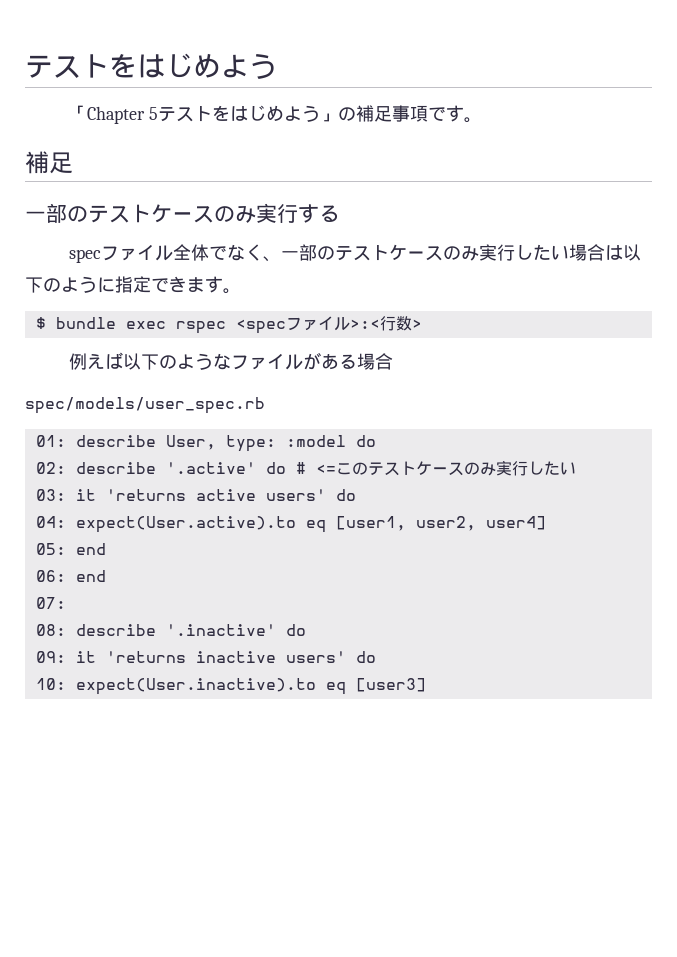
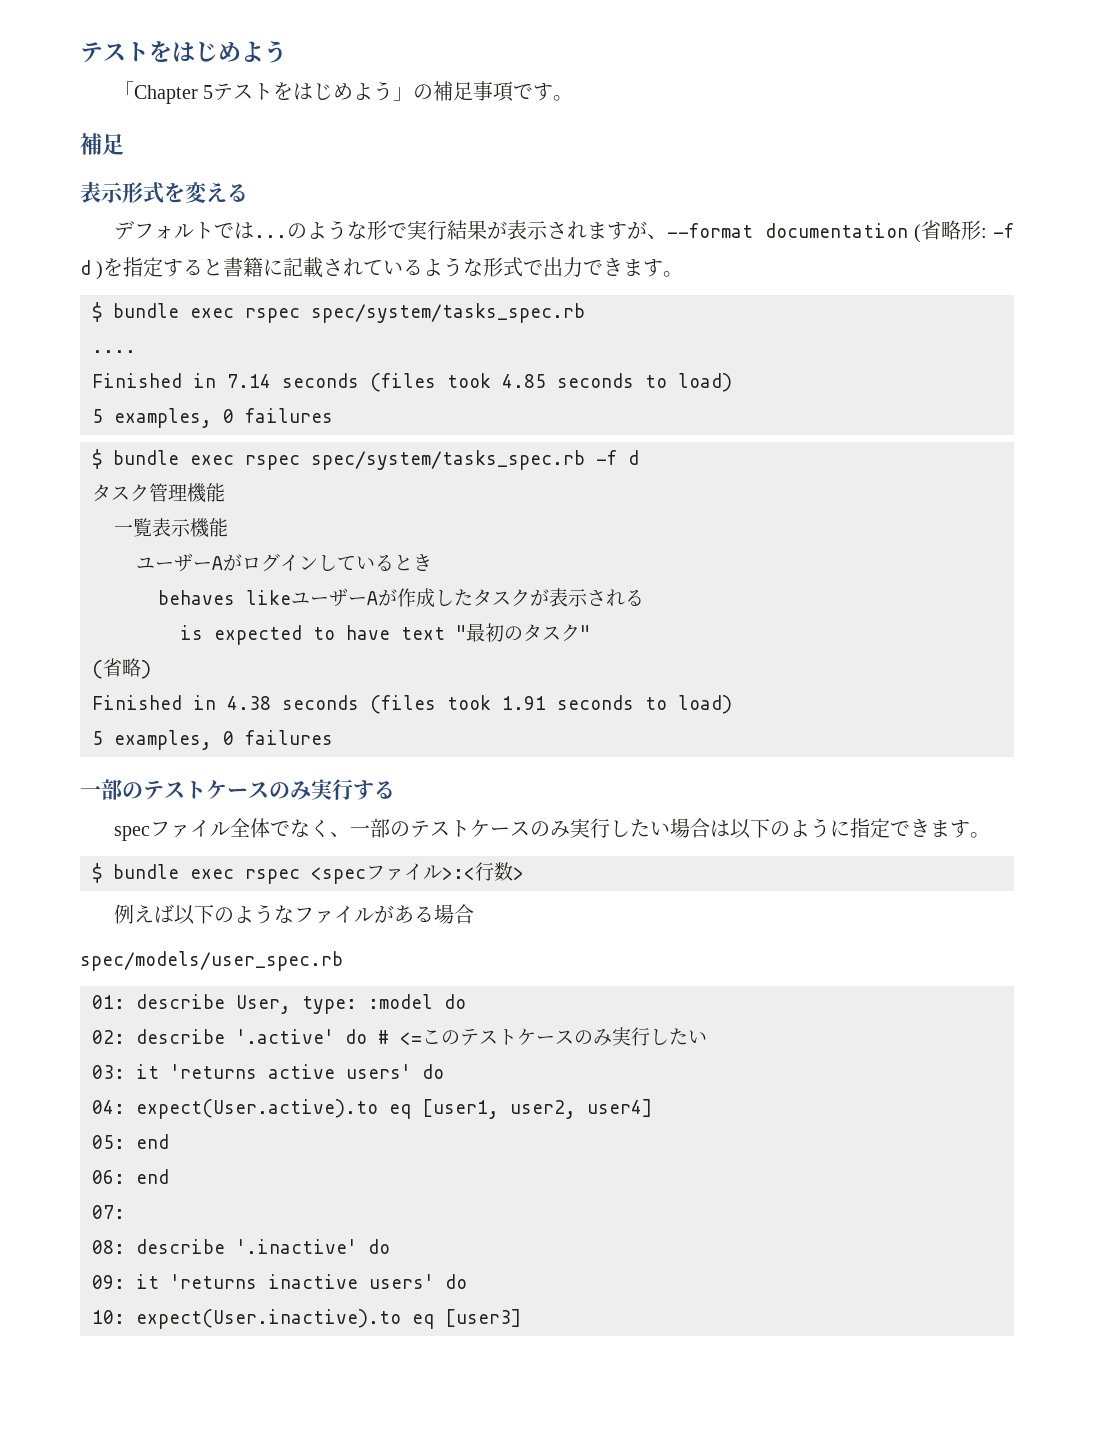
+ 表示形式を変える
+ デフォルトでは...のような形で実行結果が表示されますが、--format documentation (省略形: -f d )を指定すると書籍に記載されているような形式で出力できます。
+ $ bundle exec rspec spec/system/tasks_spec.rb
+ ....
+ Finished in 7.14 seconds (files took 4.85 seconds to load)
+ 5 examples, 0 failures
+ $ bundle exec rspec spec/system/tasks_spec.rb -f d
+ タスク管理機能
+ 一覧表示機能
+ ユーザーAがログインしているとき
+ behaves likeユーザーAが作成したタスクが表示される
+ is expected to have text "最初のタスク"
+ (省略)
+ Finished in 4.38 seconds (files took 1.91 seconds to load)
+ 5 examples, 0 failures

